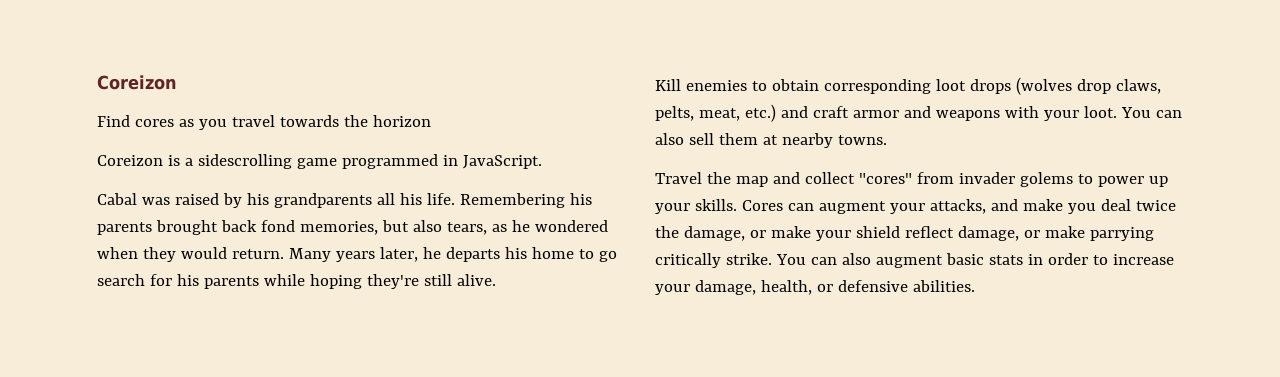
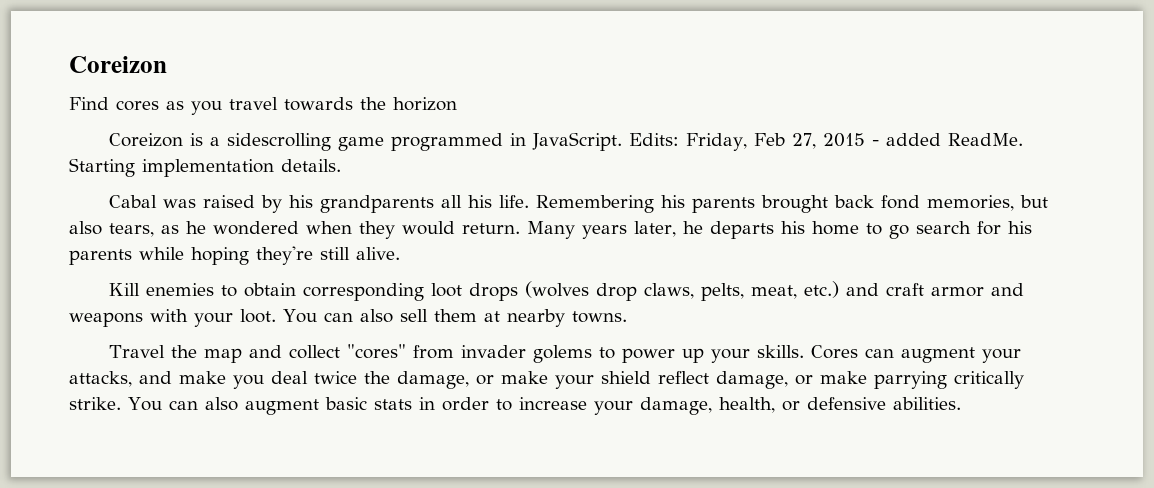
+ Edits: Friday, Feb 27, 2015 - added ReadMe. Starting implementation details.

